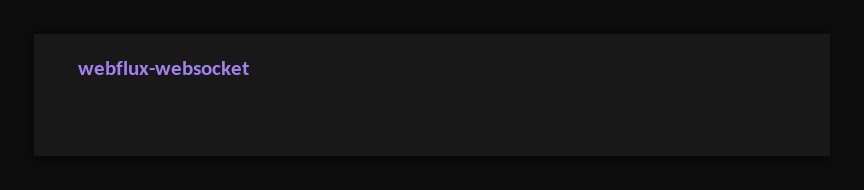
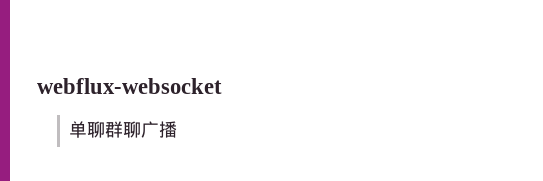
+ 单聊群聊广播

